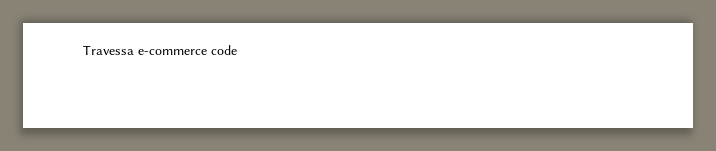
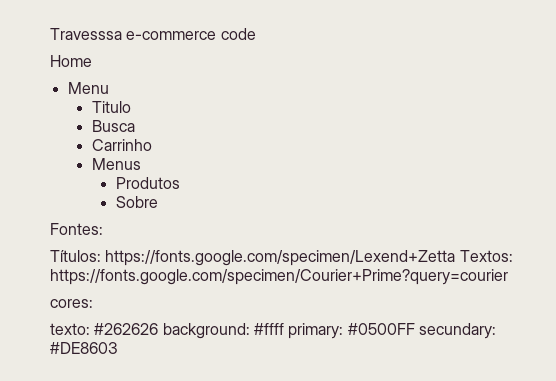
- Travessa e-commerce code
+ Travesssa e-commerce code
+ Home
+ Menu
+ Titulo
+ Busca
+ Carrinho
+ Menus
+ Produtos
+ Sobre
+ Fontes:
+ Títulos: https://fonts.google.com/specimen/Lexend+Zetta Textos: https://fonts.google.com/specimen/Courier+Prime?query=courier
+ cores:
+ texto: #262626 background: #ffff primary: #0500FF secundary: #DE8603

